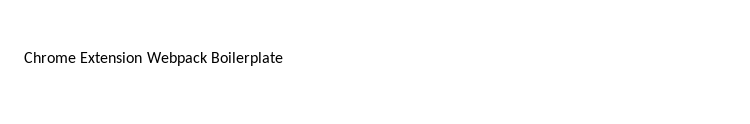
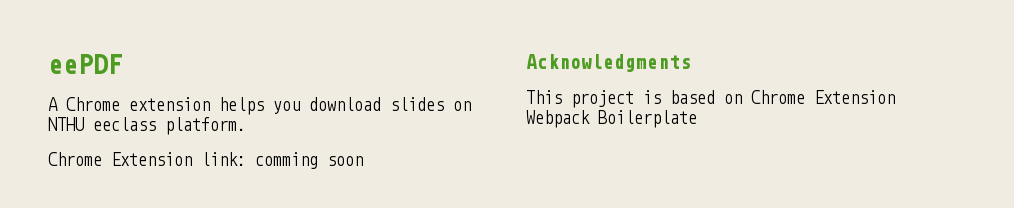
- Chrome Extension Webpack Boilerplate
+ eePDF
+ A Chrome extension helps you download slides on NTHU eeclass platform.
+ Chrome Extension link: comming soon
+ Acknowledgments
+ This project is based on Chrome Extension Webpack Boilerplate

